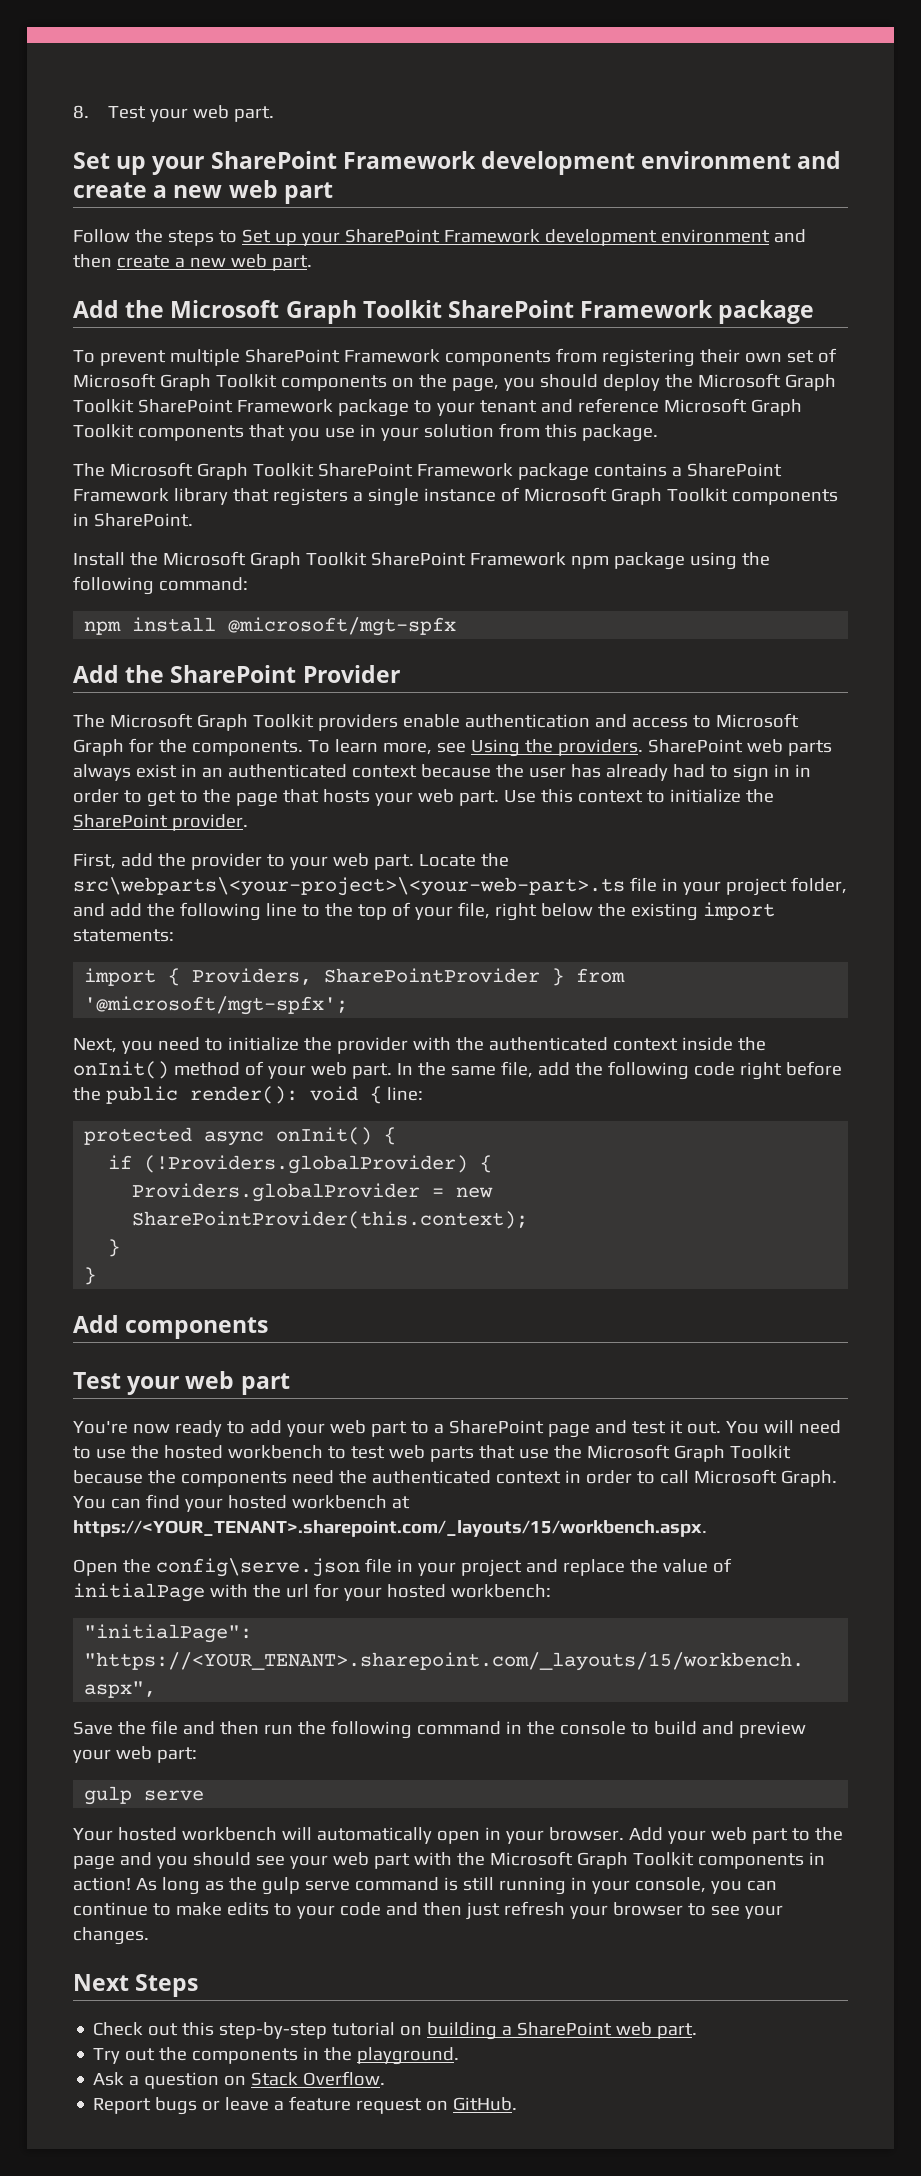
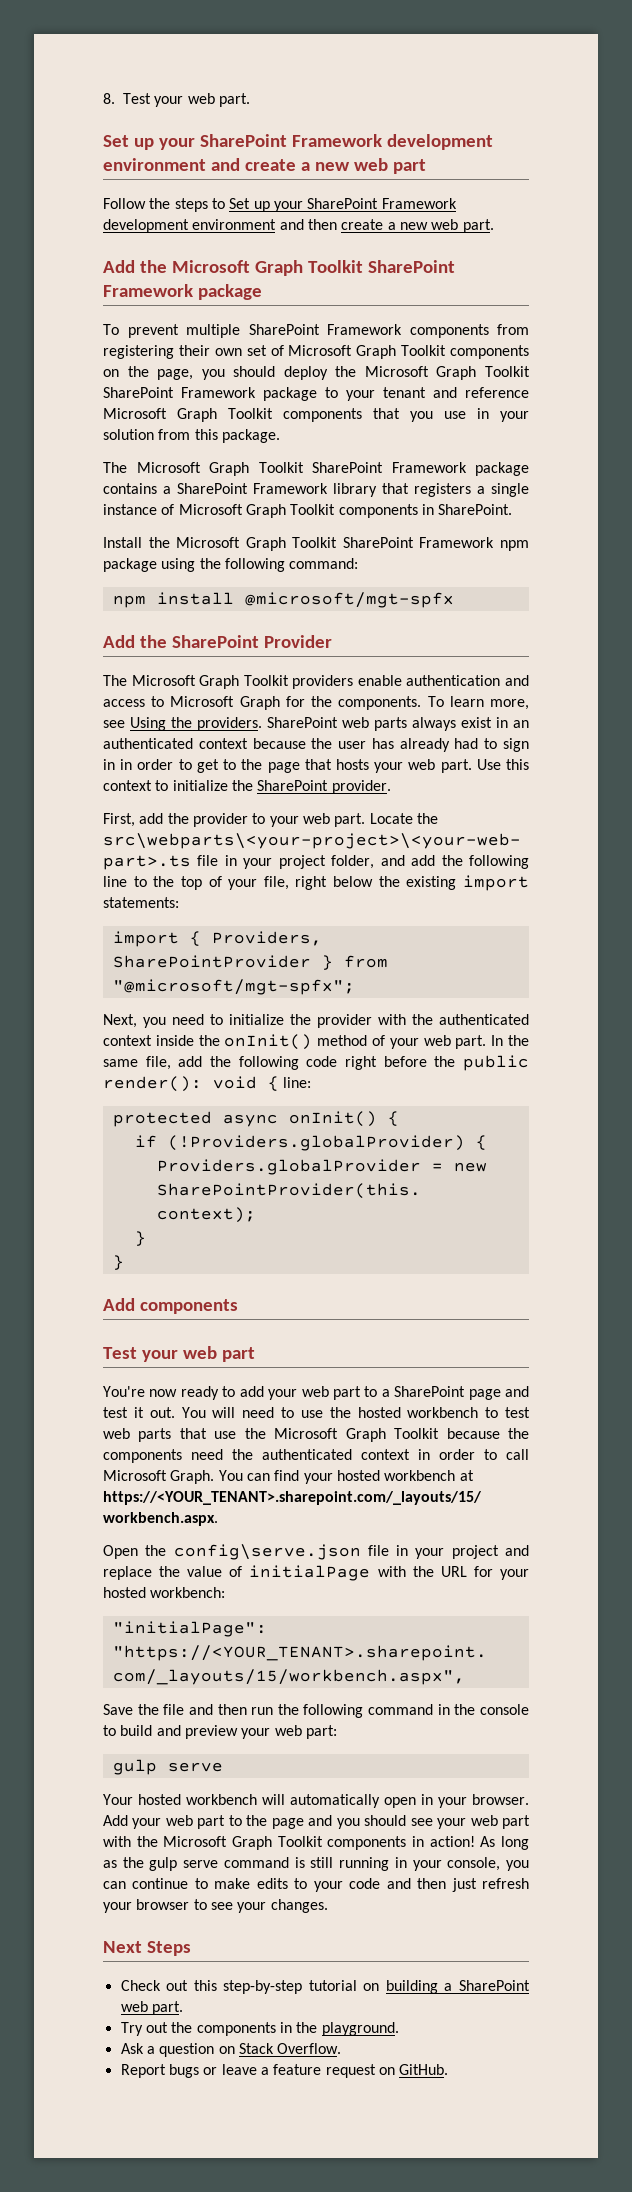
- import { Providers, SharePointProvider } from '@microsoft/mgt-spfx';
+ import { Providers, SharePointProvider } from "@microsoft/mgt-spfx";
- Open the config\serve.json file in your project and replace the value of initialPage with the url for your hosted workbench:
+ Open the config\serve.json file in your project and replace the value of initialPage with the URL for your hosted workbench:

